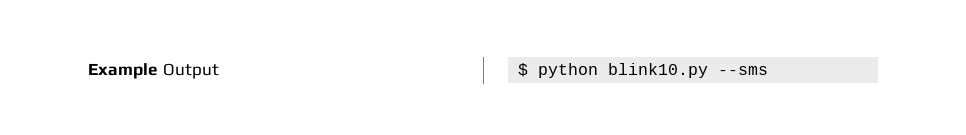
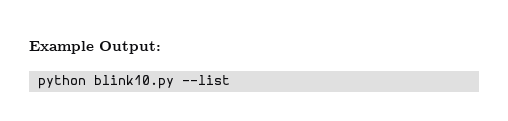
- Example Output
- $ python blink10.py --sms
+ Example Output:
+ python blink10.py --list

